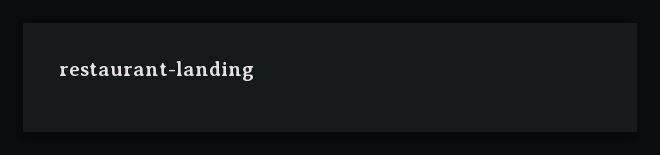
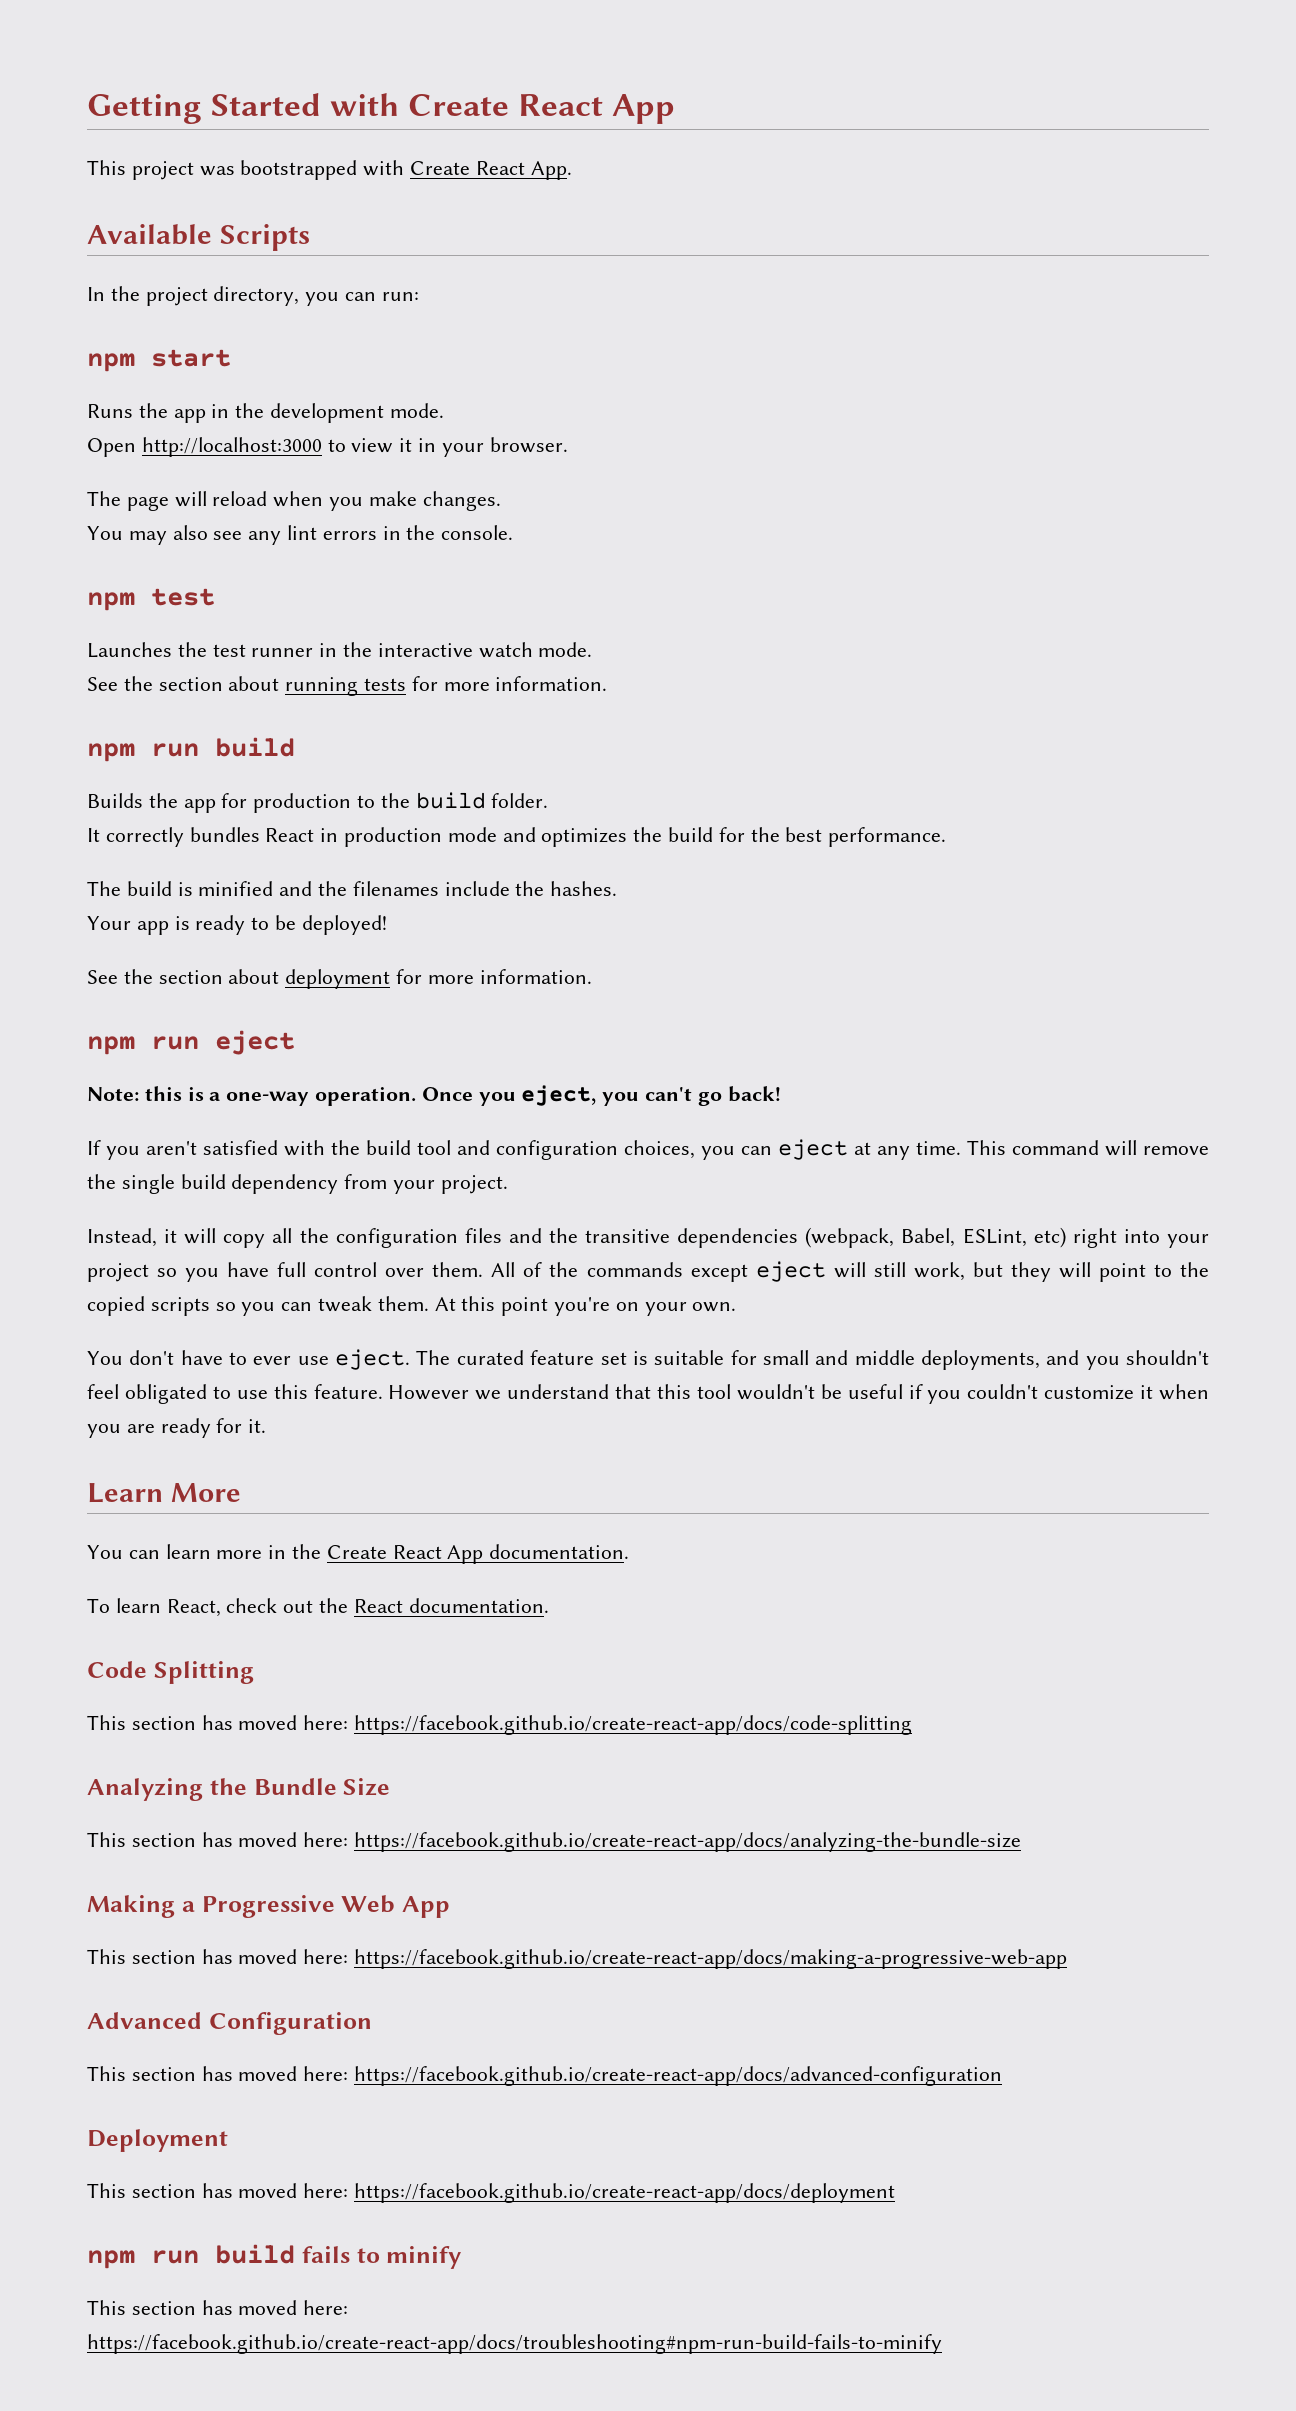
- restaurant-landing
+ Getting Started with Create React App
+ This project was bootstrapped with Create React App.
+ Available Scripts
+ In the project directory, you can run:
+ npm start
+ Runs the app in the development mode.
+ Open http://localhost:3000 to view it in your browser.
+ The page will reload when you make changes.
+ You may also see any lint errors in the console.
+ npm test
+ Launches the test runner in the interactive watch mode.
+ See the section about running tests for more information.
+ npm run build
+ Builds the app for production to the build folder.
+ It correctly bundles React in production mode and optimizes the build for the best performance.
+ The build is minified and the filenames include the hashes.
+ Your app is ready to be deployed!
+ See the section about deployment for more information.
+ npm run eject
+ Note: this is a one-way operation. Once you eject, you can't go back!
+ If you aren't satisfied with the build tool and configuration choices, you can eject at any time. This command will remove the single build dependency from your project.
+ Instead, it will copy all the configuration files and the transitive dependencies (webpack, Babel, ESLint, etc) right into your project so you have full control over them. All of the commands except eject will still work, but they will point to the copied scripts so you can tweak them. At this point you're on your own.
+ You don't have to ever use eject. The curated feature set is suitable for small and middle deployments, and you shouldn't feel obligated to use this feature. However we understand that this tool wouldn't be useful if you couldn't customize it when you are ready for it.
+ Learn More
+ You can learn more in the Create React App documentation.
+ To learn React, check out the React documentation.
+ Code Splitting
+ This section has moved here: https://facebook.github.io/create-react-app/docs/code-splitting
+ Analyzing the Bundle Size
+ This section has moved here: https://facebook.github.io/create-react-app/docs/analyzing-the-bundle-size
+ Making a Progressive Web App
+ This section has moved here: https://facebook.github.io/create-react-app/docs/making-a-progressive-web-app
+ Advanced Configuration
+ This section has moved here: https://facebook.github.io/create-react-app/docs/advanced-configuration
+ Deployment
+ This section has moved here: https://facebook.github.io/create-react-app/docs/deployment
+ npm run build fails to minify
+ This section has moved here: https://facebook.github.io/create-react-app/docs/troubleshooting#npm-run-build-fails-to-minify

